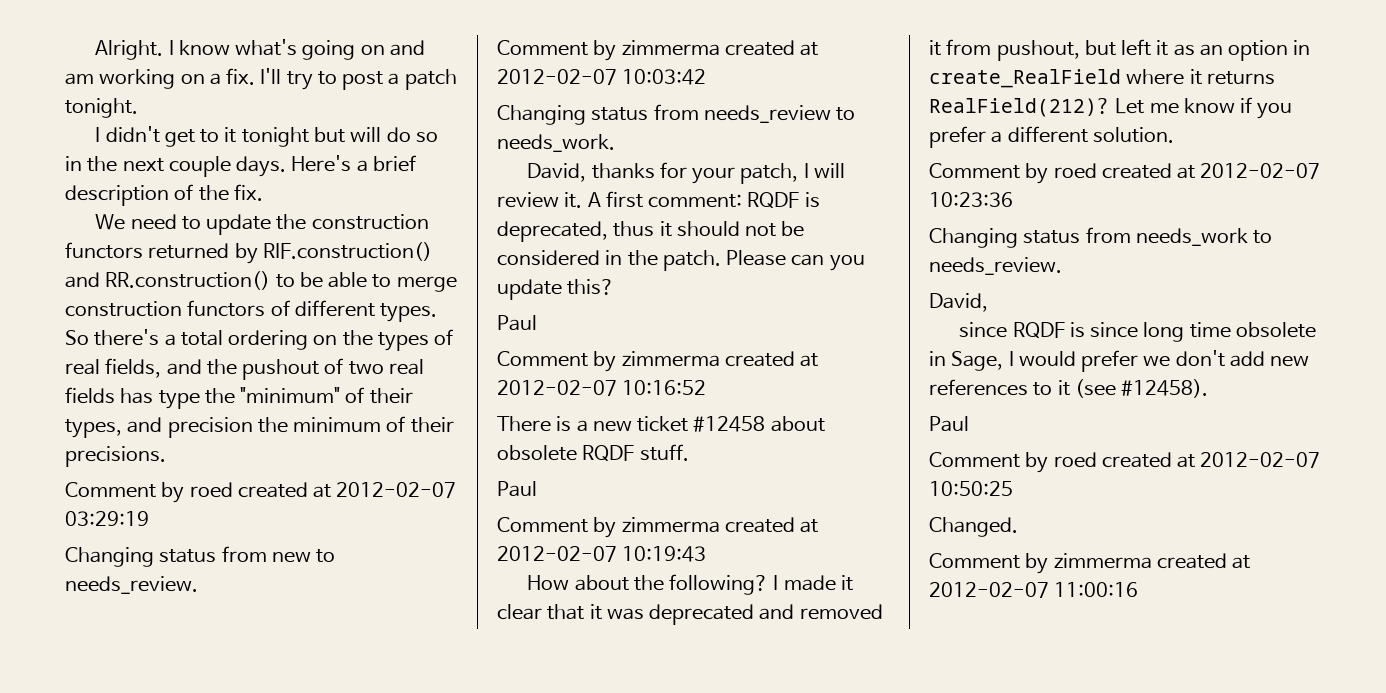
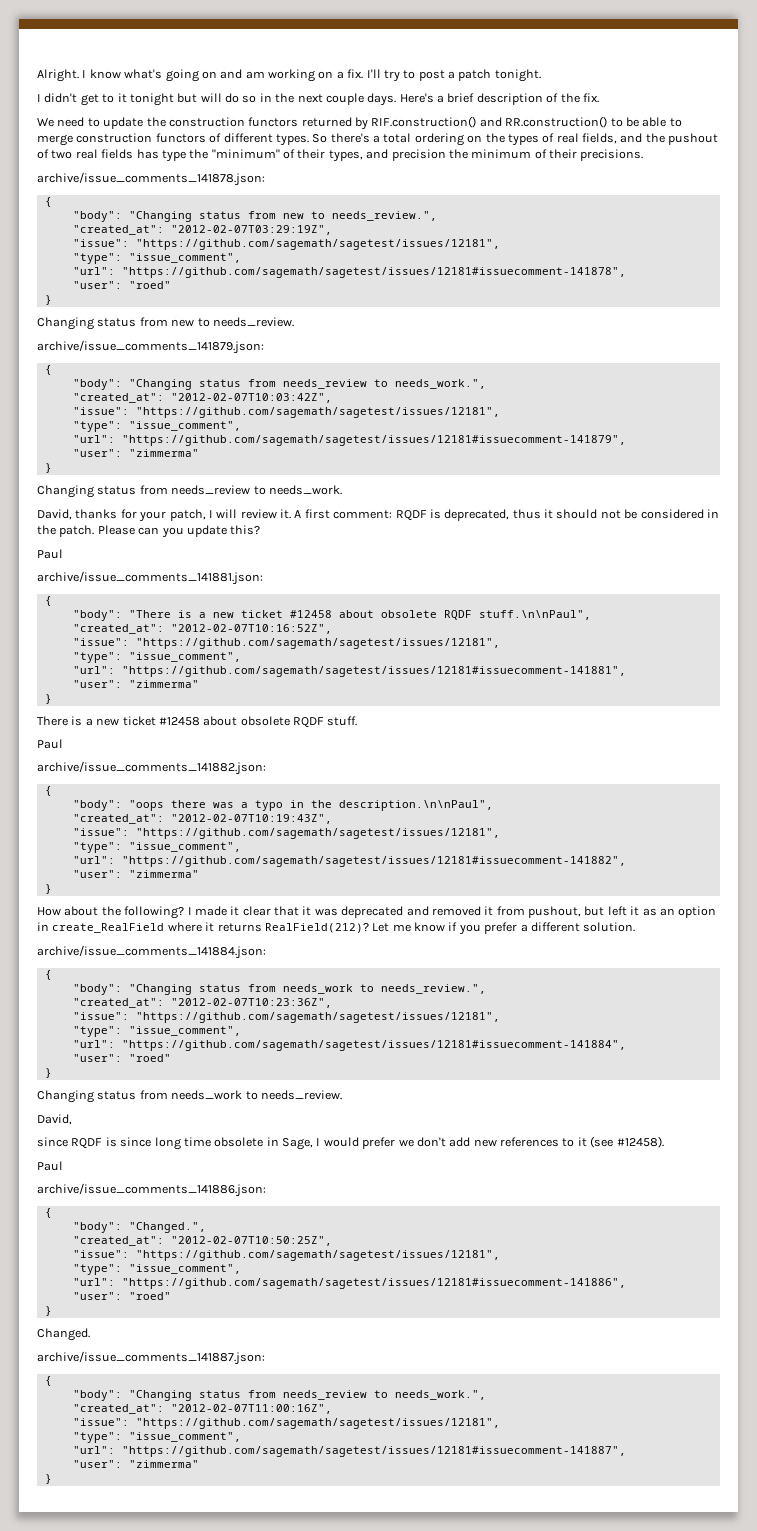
- Comment by roed created at 2012-02-07 03:29:19
+ archive/issue_comments_141878.json:
+ {
+ "body": "Changing status from new to needs_review.",
+ "created_at": "2012-02-07T03:29:19Z",
+ "issue": "https://github.com/sagemath/sagetest/issues/12181",
+ "type": "issue_comment",
+ "url": "https://github.com/sagemath/sagetest/issues/12181#issuecomment-141878",
+ "user": "roed"
+ }
- Comment by zimmerma created at 2012-02-07 10:03:42
+ archive/issue_comments_141879.json:
+ {
+ "body": "Changing status from needs_review to needs_work.",
+ "created_at": "2012-02-07T10:03:42Z",
+ "issue": "https://github.com/sagemath/sagetest/issues/12181",
+ "type": "issue_comment",
+ "url": "https://github.com/sagemath/sagetest/issues/12181#issuecomment-141879",
+ "user": "zimmerma"
+ }
- Comment by zimmerma created at 2012-02-07 10:16:52
+ archive/issue_comments_141881.json:
+ {
+ "body": "There is a new ticket #12458 about obsolete RQDF stuff.\n\nPaul",
+ "created_at": "2012-02-07T10:16:52Z",
+ "issue": "https://github.com/sagemath/sagetest/issues/12181",
+ "type": "issue_comment",
+ "url": "https://github.com/sagemath/sagetest/issues/12181#issuecomment-141881",
+ "user": "zimmerma"
+ }
- Comment by zimmerma created at 2012-02-07 10:19:43
+ archive/issue_comments_141882.json:
+ {
+ "body": "oops there was a typo in the description.\n\nPaul",
+ "created_at": "2012-02-07T10:19:43Z",
+ "issue": "https://github.com/sagemath/sagetest/issues/12181",
+ "type": "issue_comment",
+ "url": "https://github.com/sagemath/sagetest/issues/12181#issuecomment-141882",
+ "user": "zimmerma"
+ }
- Comment by roed created at 2012-02-07 10:23:36
+ archive/issue_comments_141884.json:
+ {
+ "body": "Changing status from needs_work to needs_review.",
+ "created_at": "2012-02-07T10:23:36Z",
+ "issue": "https://github.com/sagemath/sagetest/issues/12181",
+ "type": "issue_comment",
+ "url": "https://github.com/sagemath/sagetest/issues/12181#issuecomment-141884",
+ "user": "roed"
+ }
- Comment by roed created at 2012-02-07 10:50:25
+ archive/issue_comments_141886.json:
+ {
+ "body": "Changed.",
+ "created_at": "2012-02-07T10:50:25Z",
+ "issue": "https://github.com/sagemath/sagetest/issues/12181",
+ "type": "issue_comment",
+ "url": "https://github.com/sagemath/sagetest/issues/12181#issuecomment-141886",
+ "user": "roed"
+ }
  Changed.
- Comment by zimmerma created at 2012-02-07 11:00:16
+ archive/issue_comments_141887.json:
+ {
+ "body": "Changing status from needs_review to needs_work.",
+ "created_at": "2012-02-07T11:00:16Z",
+ "issue": "https://github.com/sagemath/sagetest/issues/12181",
+ "type": "issue_comment",
+ "url": "https://github.com/sagemath/sagetest/issues/12181#issuecomment-141887",
+ "user": "zimmerma"
+ }

